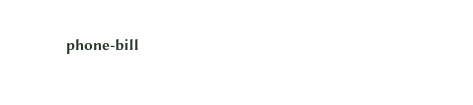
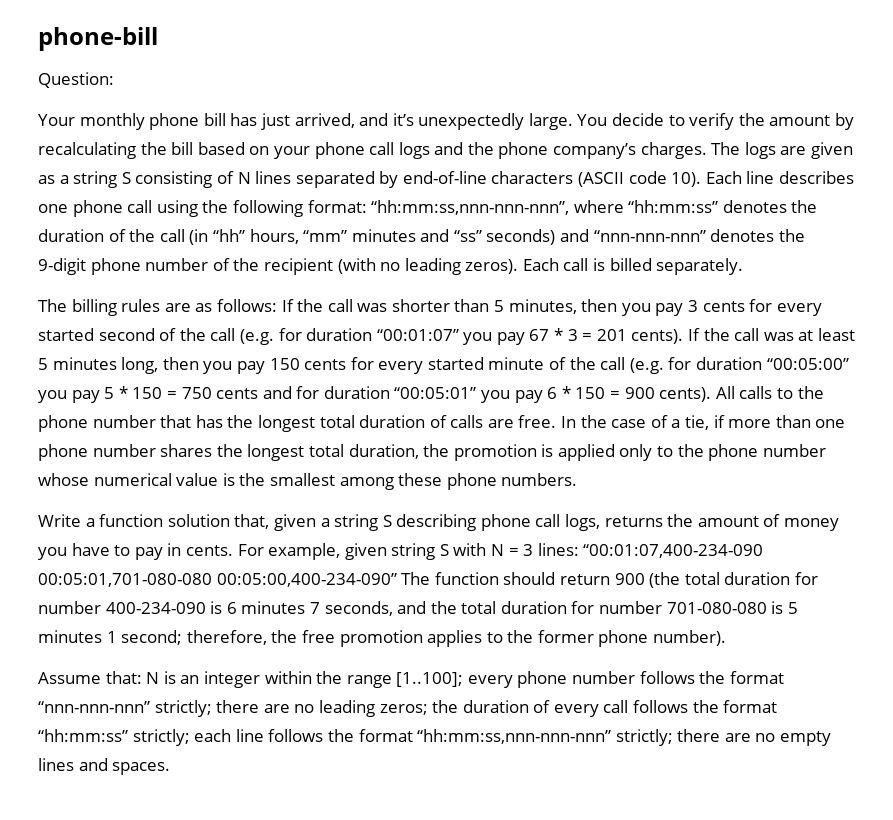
+ Question:
+ Your monthly phone bill has just arrived, and it’s unexpectedly large. You decide to verify the amount by recalculating the bill based on your phone call logs and the phone company’s charges. The logs are given as a string S consisting of N lines separated by end-of-line characters (ASCII code 10). Each line describes one phone call using the following format: “hh:mm:ss,nnn-nnn-nnn”, where “hh:mm:ss” denotes the duration of the call (in “hh” hours, “mm” minutes and “ss” seconds) and “nnn-nnn-nnn” denotes the 9-digit phone number of the recipient (with no leading zeros). Each call is billed separately.
+ The billing rules are as follows: If the call was shorter than 5 minutes, then you pay 3 cents for every started second of the call (e.g. for duration “00:01:07” you pay 67 * 3 = 201 cents). If the call was at least 5 minutes long, then you pay 150 cents for every started minute of the call (e.g. for duration “00:05:00” you pay 5 * 150 = 750 cents and for duration “00:05:01” you pay 6 * 150 = 900 cents). All calls to the phone number that has the longest total duration of calls are free. In the case of a tie, if more than one phone number shares the longest total duration, the promotion is applied only to the phone number whose numerical value is the smallest among these phone numbers.
+ Write a function solution that, given a string S describing phone call logs, returns the amount of money you have to pay in cents. For example, given string S with N = 3 lines: “00:01:07,400-234-090 00:05:01,701-080-080 00:05:00,400-234-090” The function should return 900 (the total duration for number 400-234-090 is 6 minutes 7 seconds, and the total duration for number 701-080-080 is 5 minutes 1 second; therefore, the free promotion applies to the former phone number).
+ Assume that: N is an integer within the range [1..100]; every phone number follows the format “nnn-nnn-nnn” strictly; there are no leading zeros; the duration of every call follows the format “hh:mm:ss” strictly; each line follows the format “hh:mm:ss,nnn-nnn-nnn” strictly; there are no empty lines and spaces.

